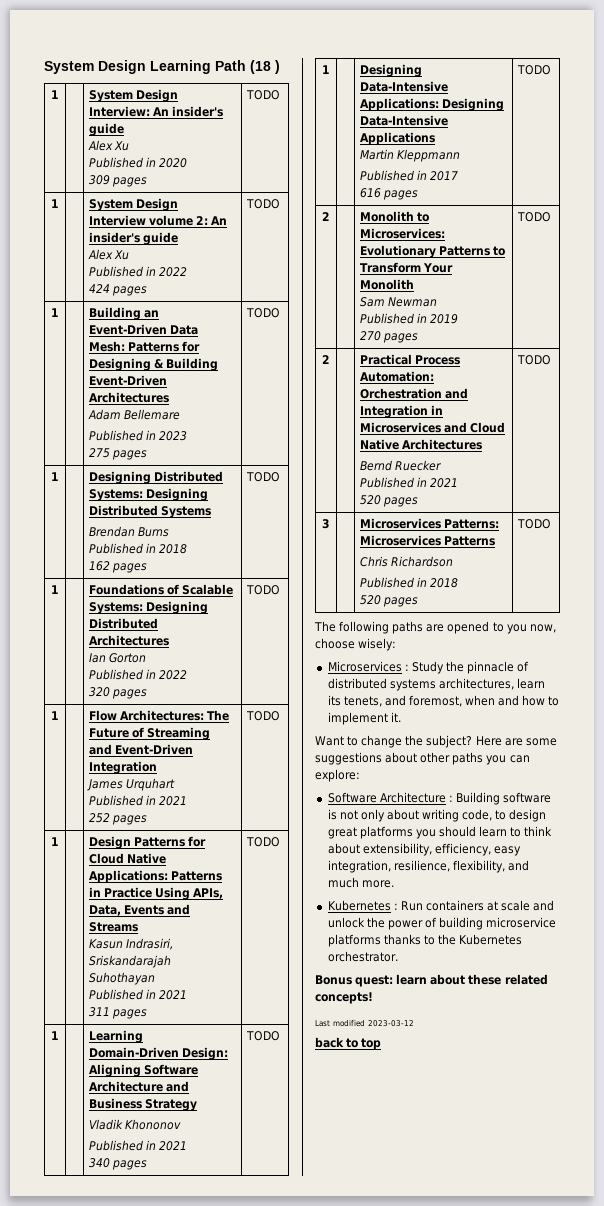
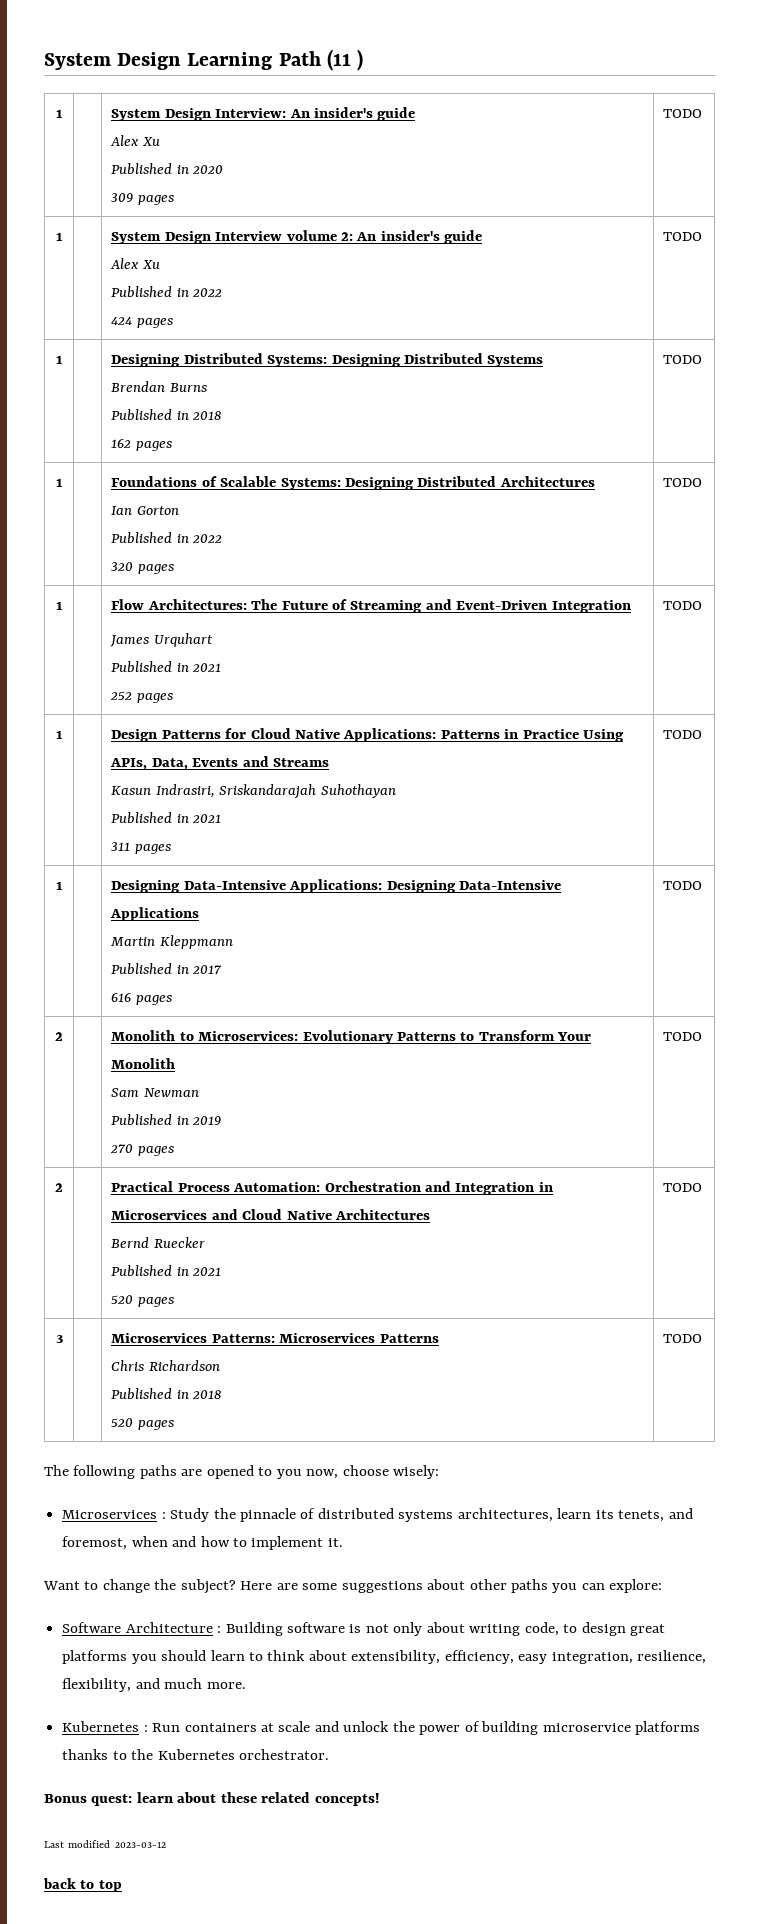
- System Design Learning Path (18 )
+ System Design Learning Path (11 )
- 1 | | Building an Event-Driven Data Mesh: Patterns for Designing & Building Event-Driven Architectures
- Adam Bellemare
- Published in 2023
- 275 pages | TODO
- 1 | | Learning Domain-Driven Design: Aligning Software Architecture and Business Strategy
- Vladik Khononov
- Published in 2021
- 340 pages | TODO

